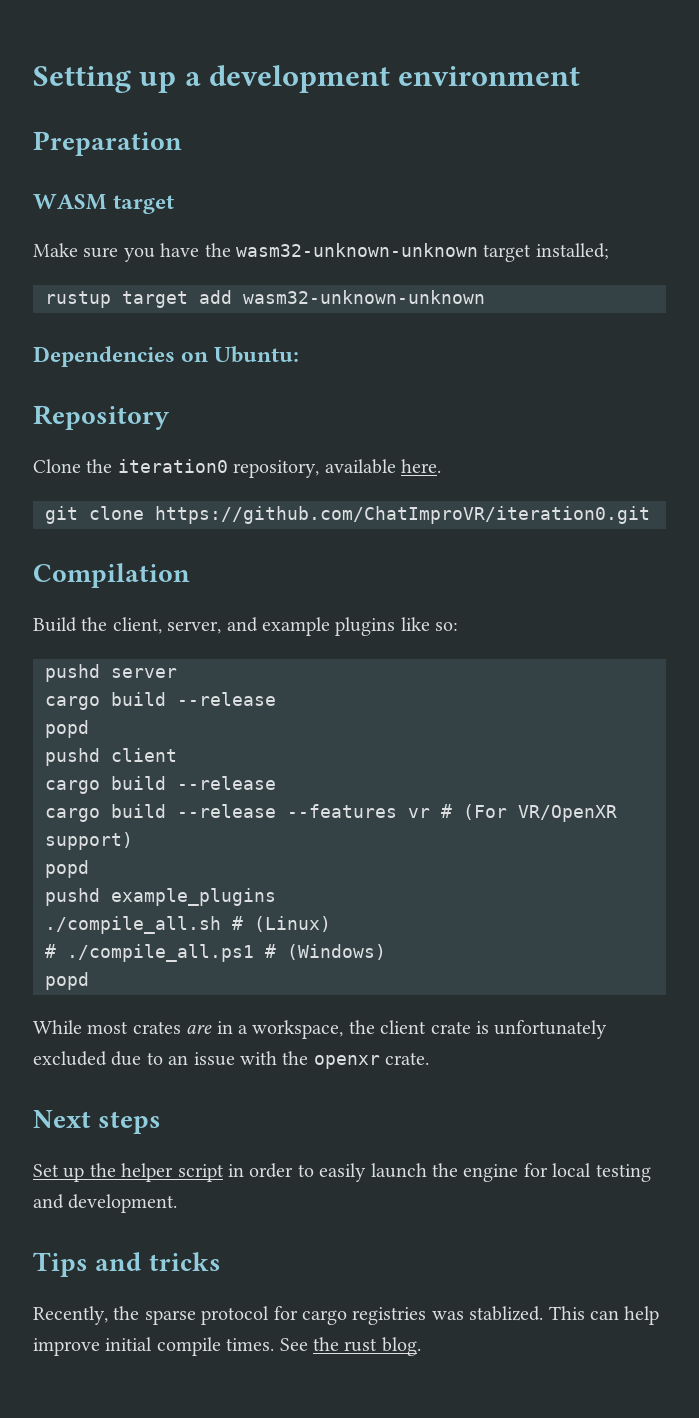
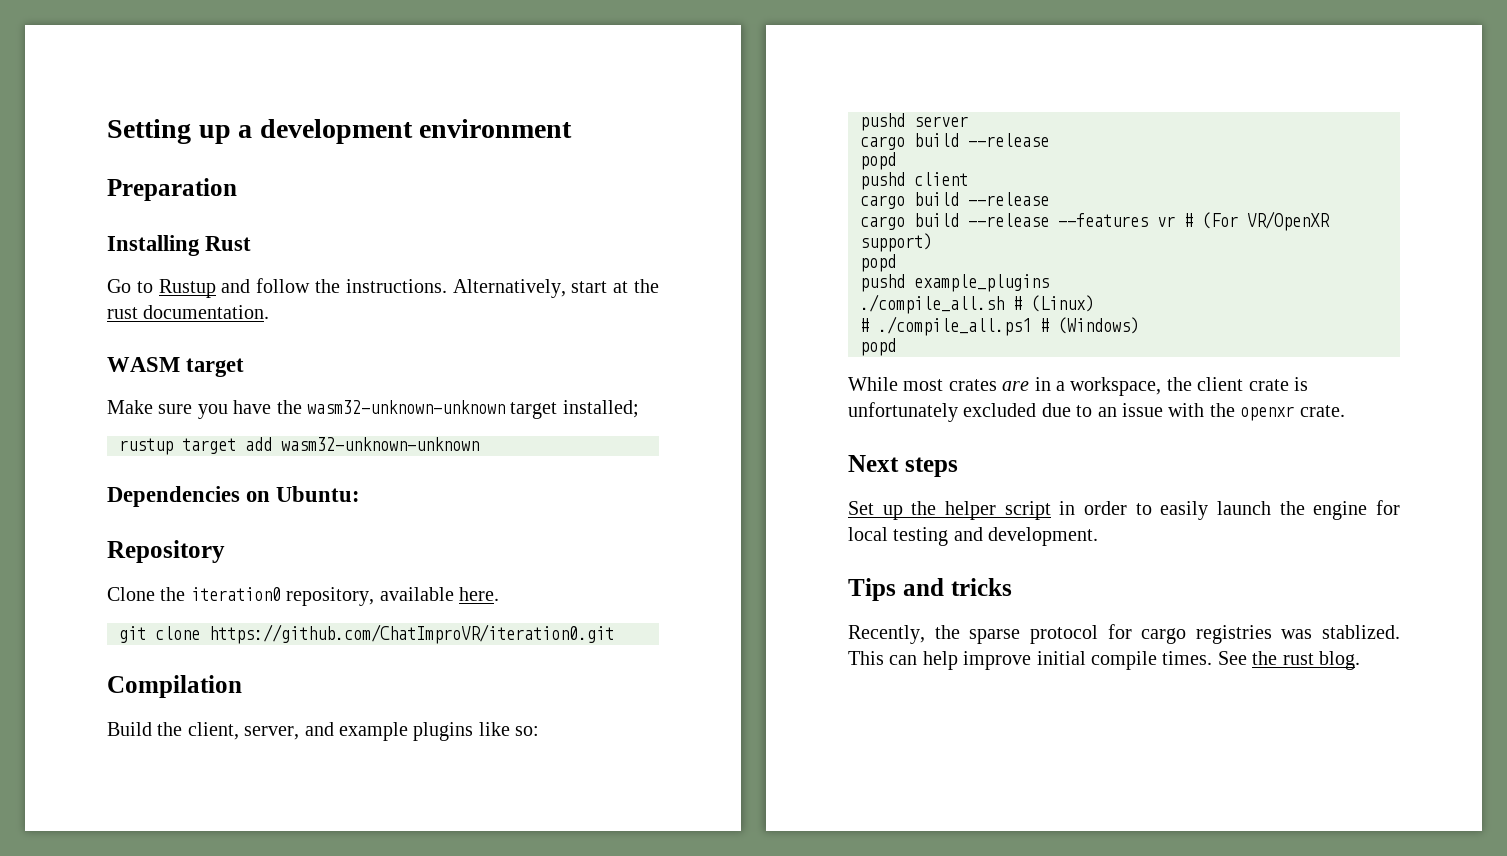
+ Installing Rust
+ Go to Rustup and follow the instructions. Alternatively, start at the rust documentation.

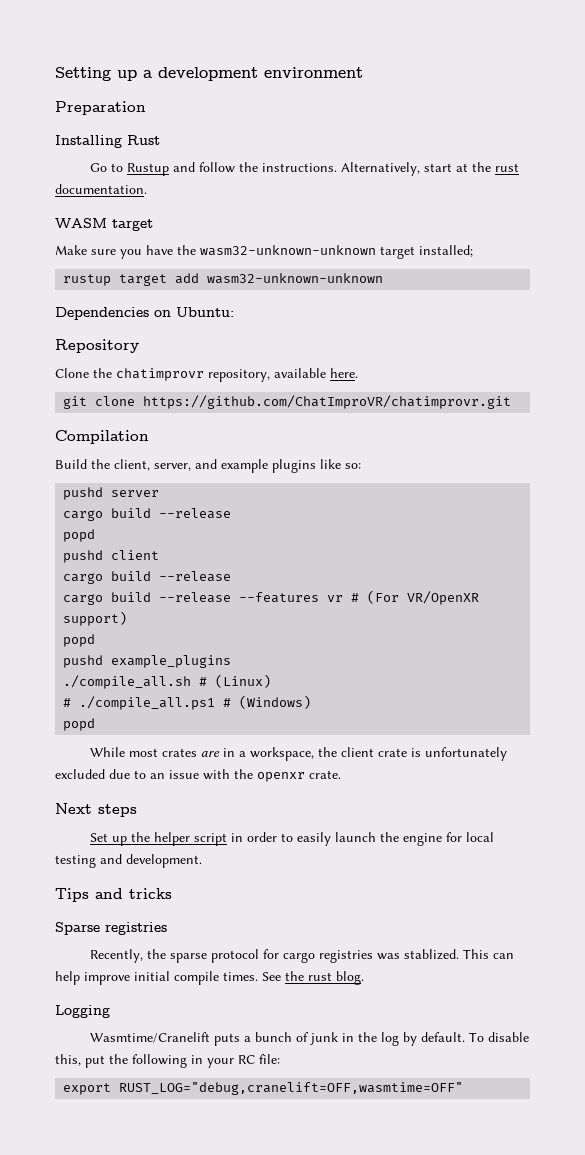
- Clone the iteration0 repository, available here.
+ Clone the chatimprovr repository, available here.
- git clone https://github.com/ChatImproVR/iteration0.git
+ git clone https://github.com/ChatImproVR/chatimprovr.git
+ Sparse registries
+ Logging
+ Wasmtime/Cranelift puts a bunch of junk in the log by default. To disable this, put the following in your RC file:
+ export RUST_LOG="debug,cranelift=OFF,wasmtime=OFF"

